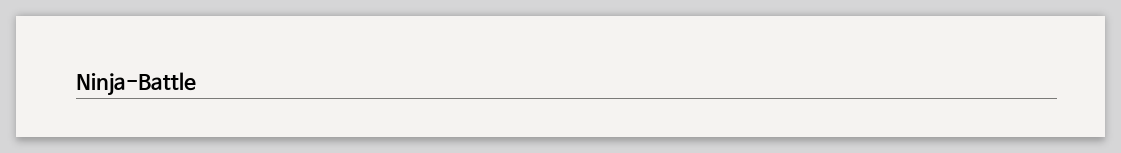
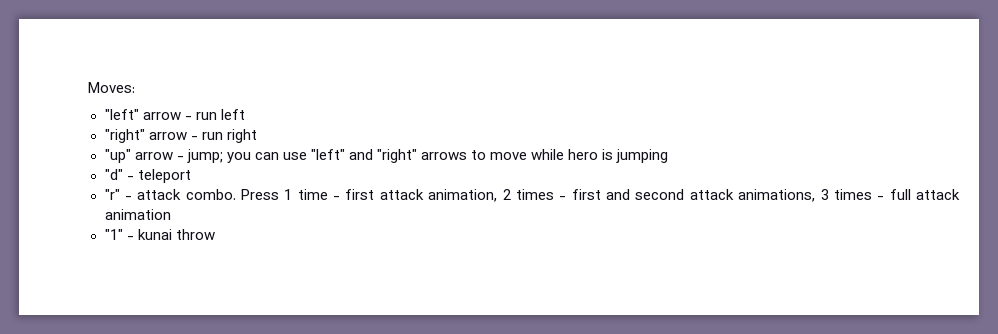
- Ninja-Battle
+ Moves:
+ "left" arrow - run left
+ "right" arrow - run right
+ "up" arrow - jump; you can use "left" and "right" arrows to move while hero is jumping
+ "d" - teleport
+ "r" - attack combo. Press 1 time - first attack animation, 2 times - first and second attack animations, 3 times - full attack animation
+ "1" - kunai throw

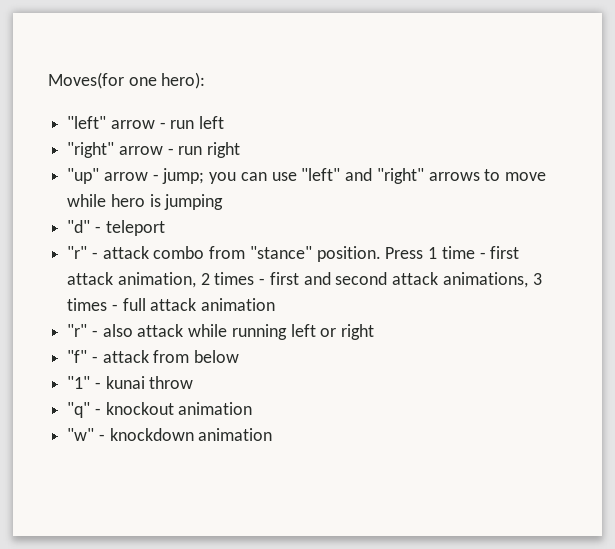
- Moves:
+ Moves(for one hero):
- "r" - attack combo.
+ "r" - attack combo from "stance" position.
+ "r" - also attack while running left or right
+ "f" - attack from below
  "1" - kunai throw
+ "q" - knockout animation
+ "w" - knockdown animation

